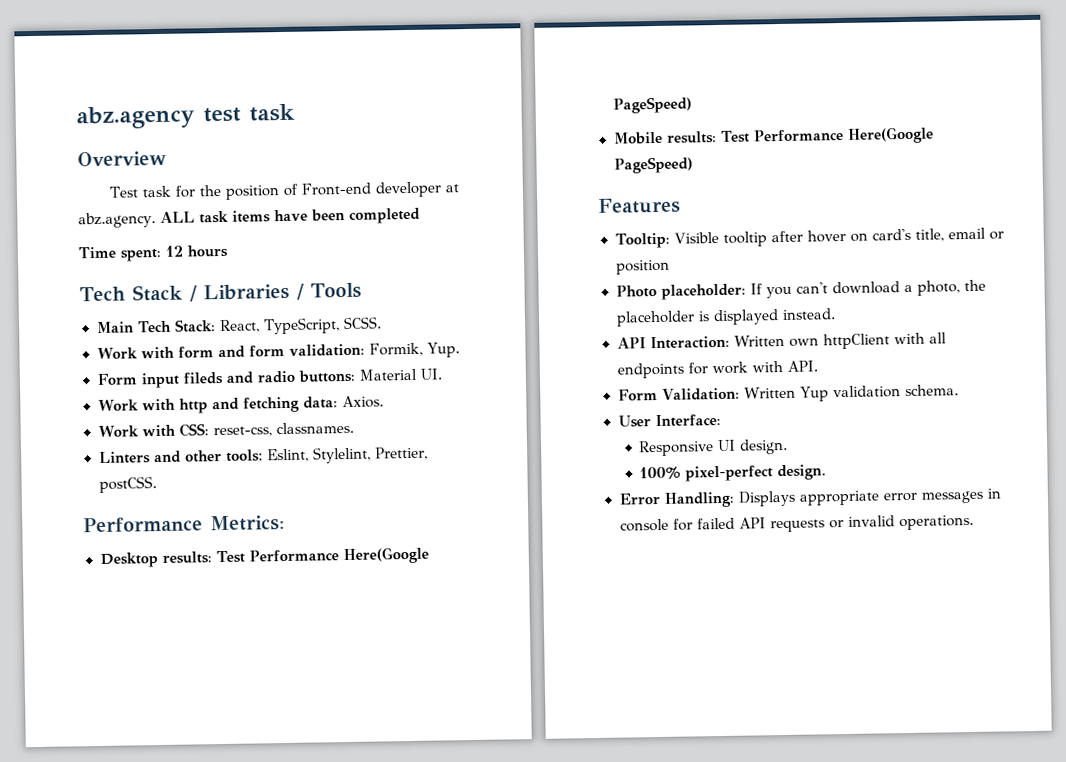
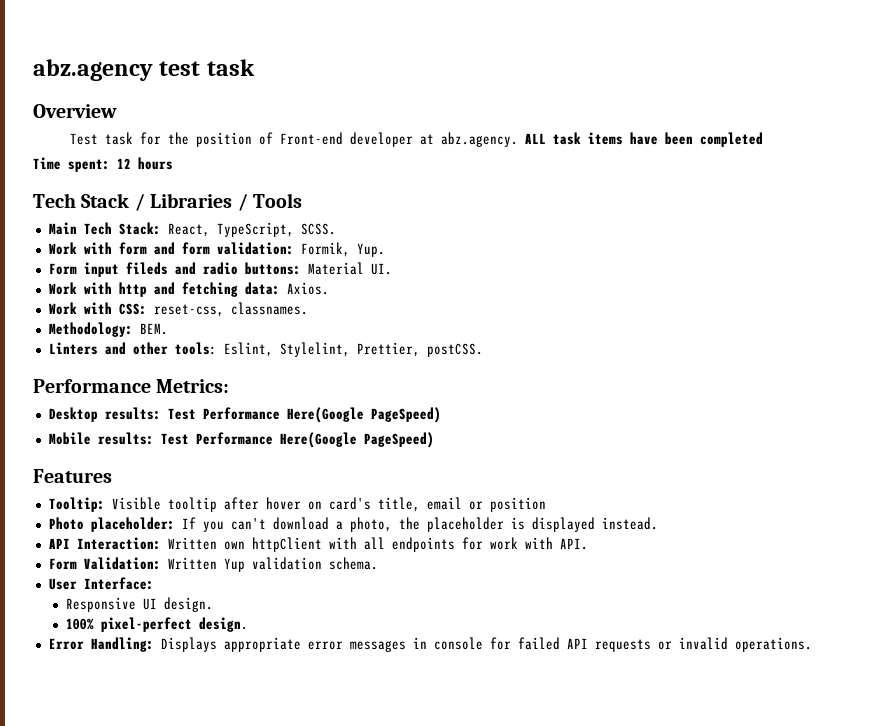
+ Methodology: BEM.

